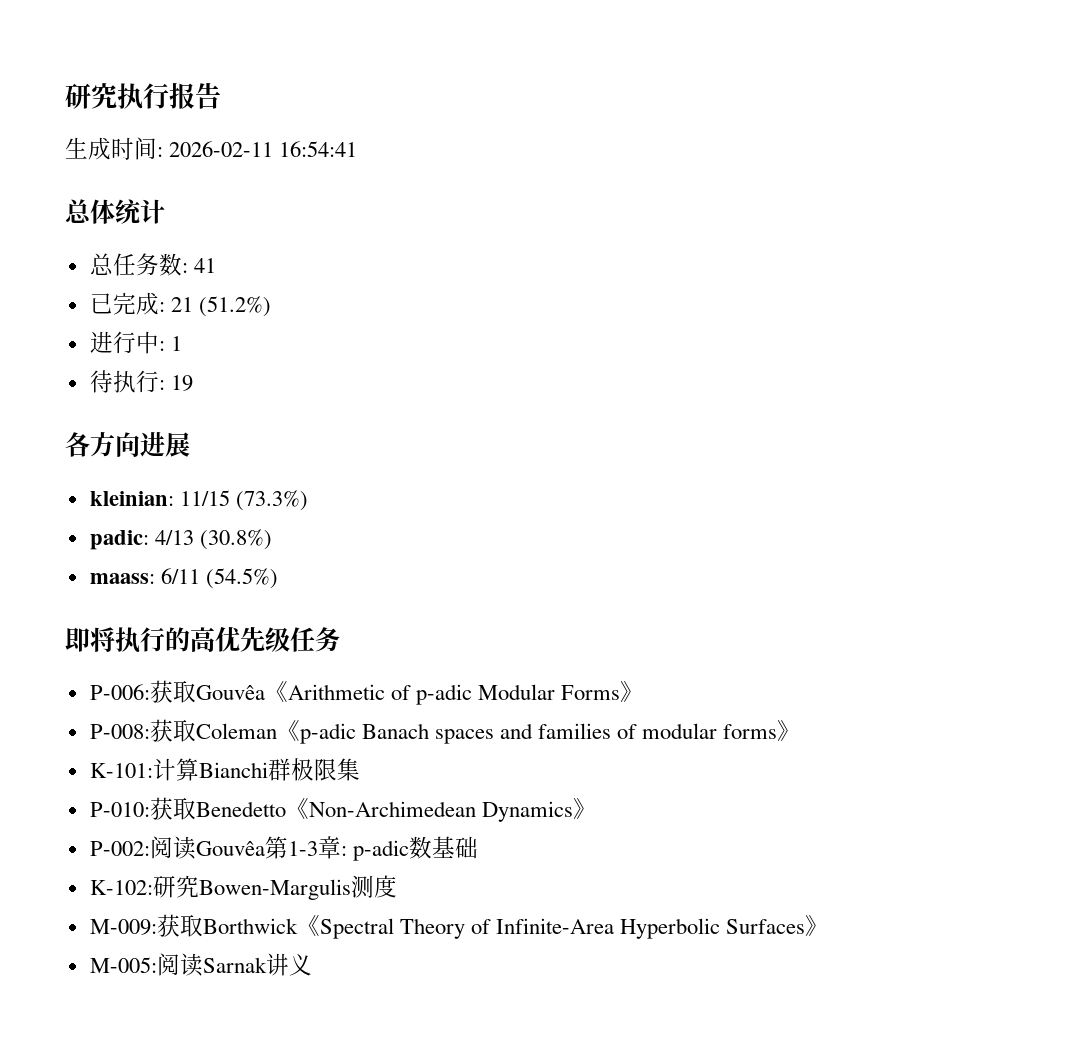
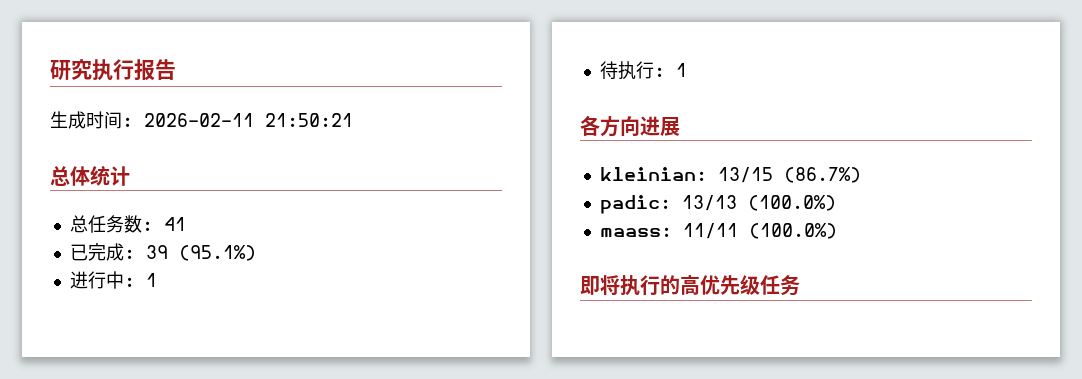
- 生成时间: 2026-02-11 16:54:41
+ 生成时间: 2026-02-11 21:50:21
- 已完成: 21 (51.2%)
+ 已完成: 39 (95.1%)
- 待执行: 19
+ 待执行: 1
- kleinian: 11/15 (73.3%)
+ kleinian: 13/15 (86.7%)
- padic: 4/13 (30.8%)
+ padic: 13/13 (100.0%)
- maass: 6/11 (54.5%)
+ maass: 11/11 (100.0%)
- P-006:获取Gouvêa《Arithmetic of p-adic Modular Forms》
- P-008:获取Coleman《p-adic Banach spaces and families of modular forms》
- K-101:计算Bianchi群极限集
- P-010:获取Benedetto《Non-Archimedean Dynamics》
- P-002:阅读Gouvêa第1-3章: p-adic数基础
- K-102:研究Bowen-Margulis测度
- M-009:获取Borthwick《Spectral Theory of Infinite-Area Hyperbolic Surfaces》
- M-005:阅读Sarnak讲义

